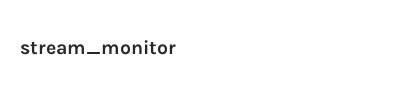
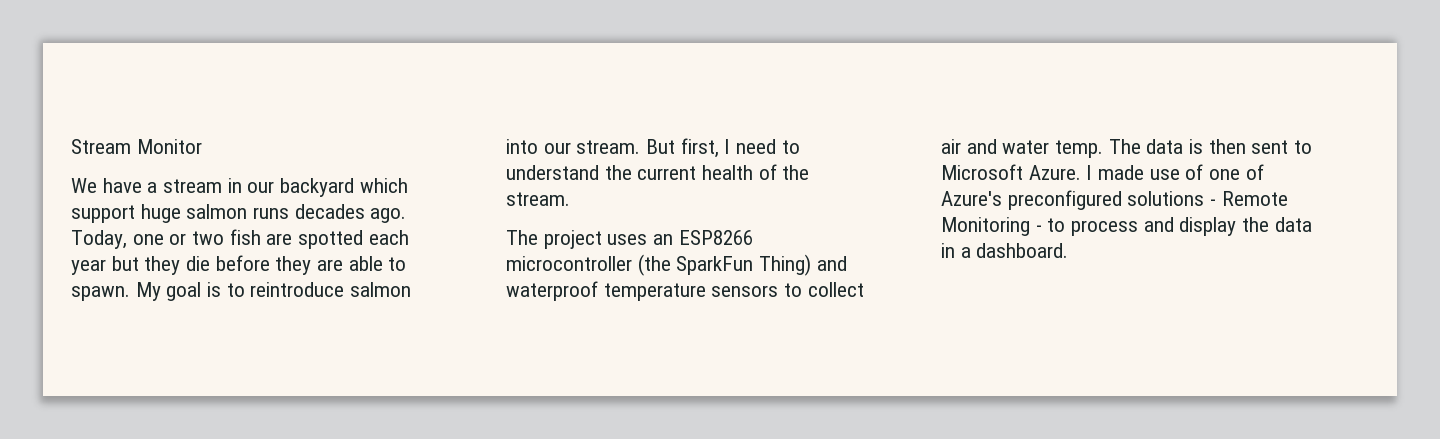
- stream_monitor
+ Stream Monitor
+ We have a stream in our backyard which support huge salmon runs decades ago. Today, one or two fish are spotted each year but they die before they are able to spawn. My goal is to reintroduce salmon into our stream. But first, I need to understand the current health of the stream.
+ The project uses an ESP8266 microcontroller (the SparkFun Thing) and waterproof temperature sensors to collect air and water temp. The data is then sent to Microsoft Azure. I made use of one of Azure's preconfigured solutions - Remote Monitoring - to process and display the data in a dashboard.

